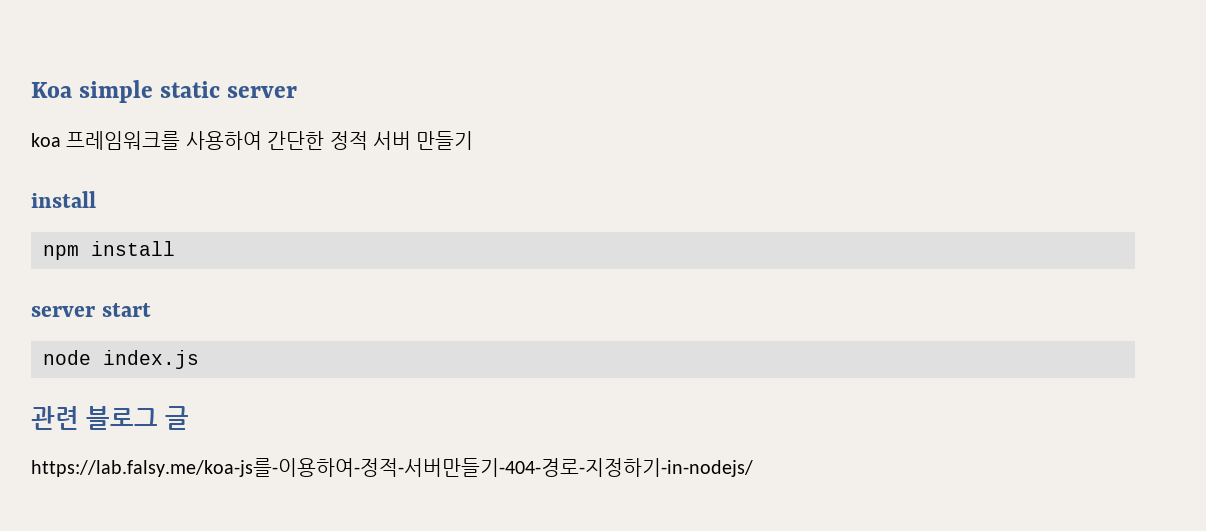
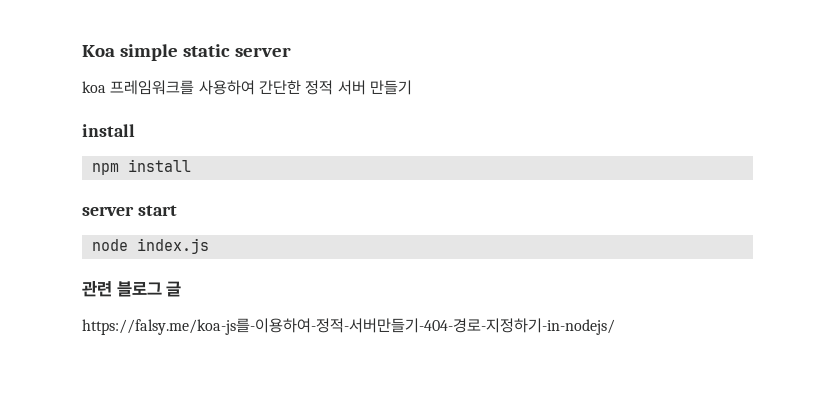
- https://lab.falsy.me/koa-js를-이용하여-정적-서버만들기-404-경로-지정하기-in-nodejs/
+ https://falsy.me/koa-js를-이용하여-정적-서버만들기-404-경로-지정하기-in-nodejs/

